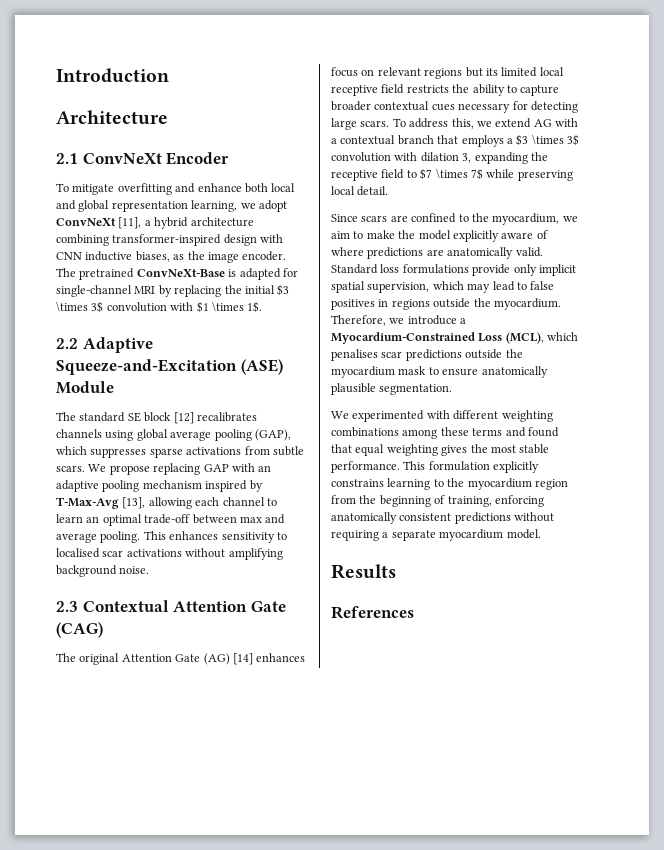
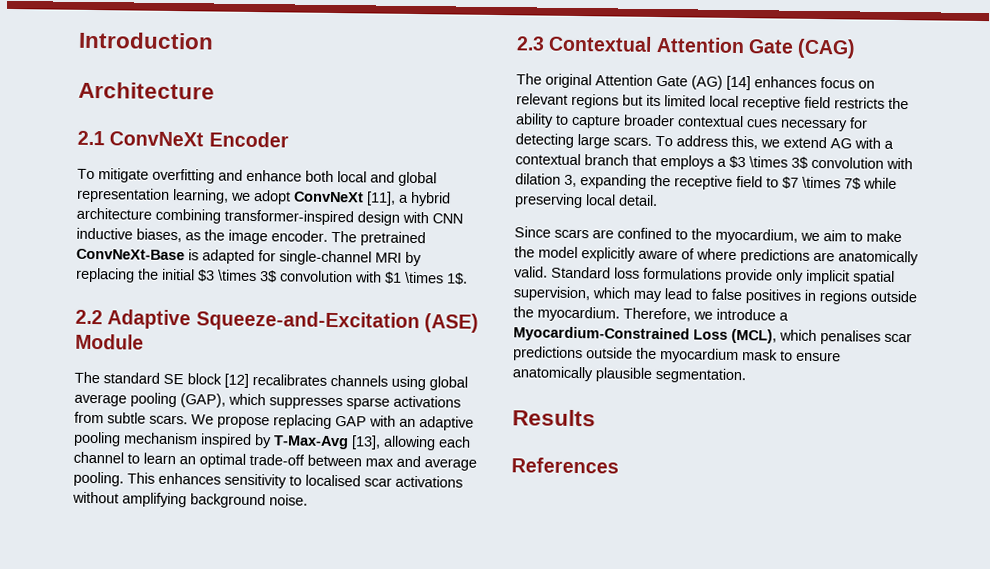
- We experimented with different weighting combinations among these terms and found that equal weighting gives the most stable performance. This formulation explicitly constrains learning to the myocardium region from the beginning of training, enforcing anatomically consistent predictions without requiring a separate myocardium model.

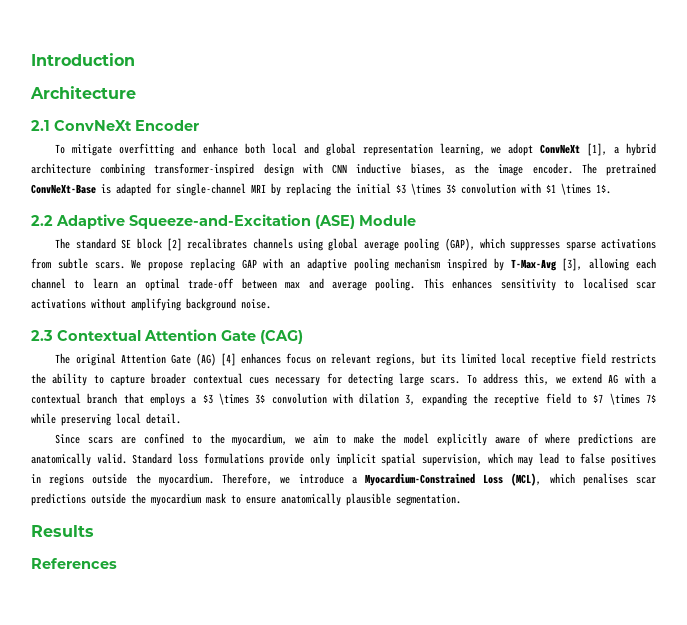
- To mitigate overfitting and enhance both local and global representation learning, we adopt ConvNeXt [11], a hybrid architecture combining transformer-inspired design with CNN inductive biases, as the image encoder.
+ To mitigate overfitting and enhance both local and global representation learning, we adopt ConvNeXt [1], a hybrid architecture combining transformer-inspired design with CNN inductive biases, as the image encoder.
- The standard SE block [12] recalibrates channels using global average pooling (GAP), which suppresses sparse activations from subtle scars.
+ The standard SE block [2] recalibrates channels using global average pooling (GAP), which suppresses sparse activations from subtle scars.
- We propose replacing GAP with an adaptive pooling mechanism inspired by T-Max-Avg [13], allowing each channel to learn an optimal trade-off between max and average pooling.
+ We propose replacing GAP with an adaptive pooling mechanism inspired by T-Max-Avg [3], allowing each channel to learn an optimal trade-off between max and average pooling.
- The original Attention Gate (AG) [14] enhances focus on relevant regions but its limited local receptive field restricts the ability to capture broader contextual cues necessary for detecting large scars.
+ The original Attention Gate (AG) [4] enhances focus on relevant regions, but its limited local receptive field restricts the ability to capture broader contextual cues necessary for detecting large scars.

